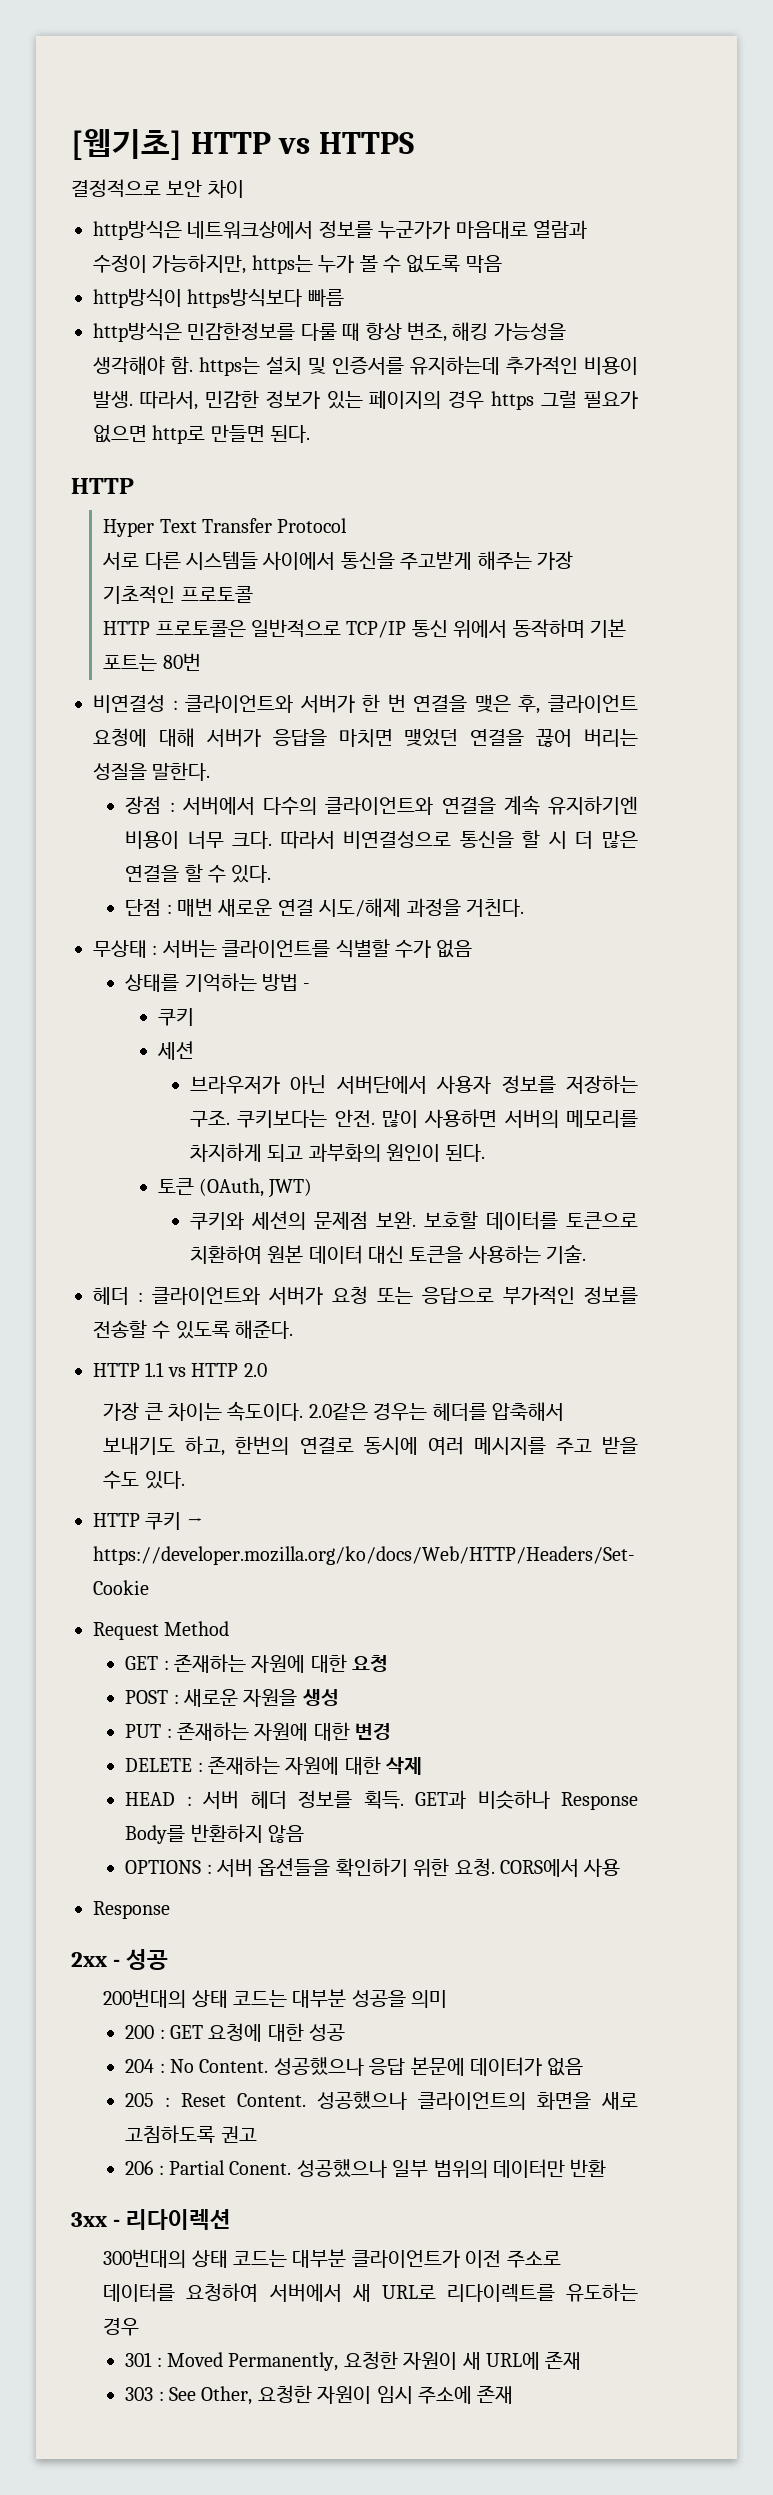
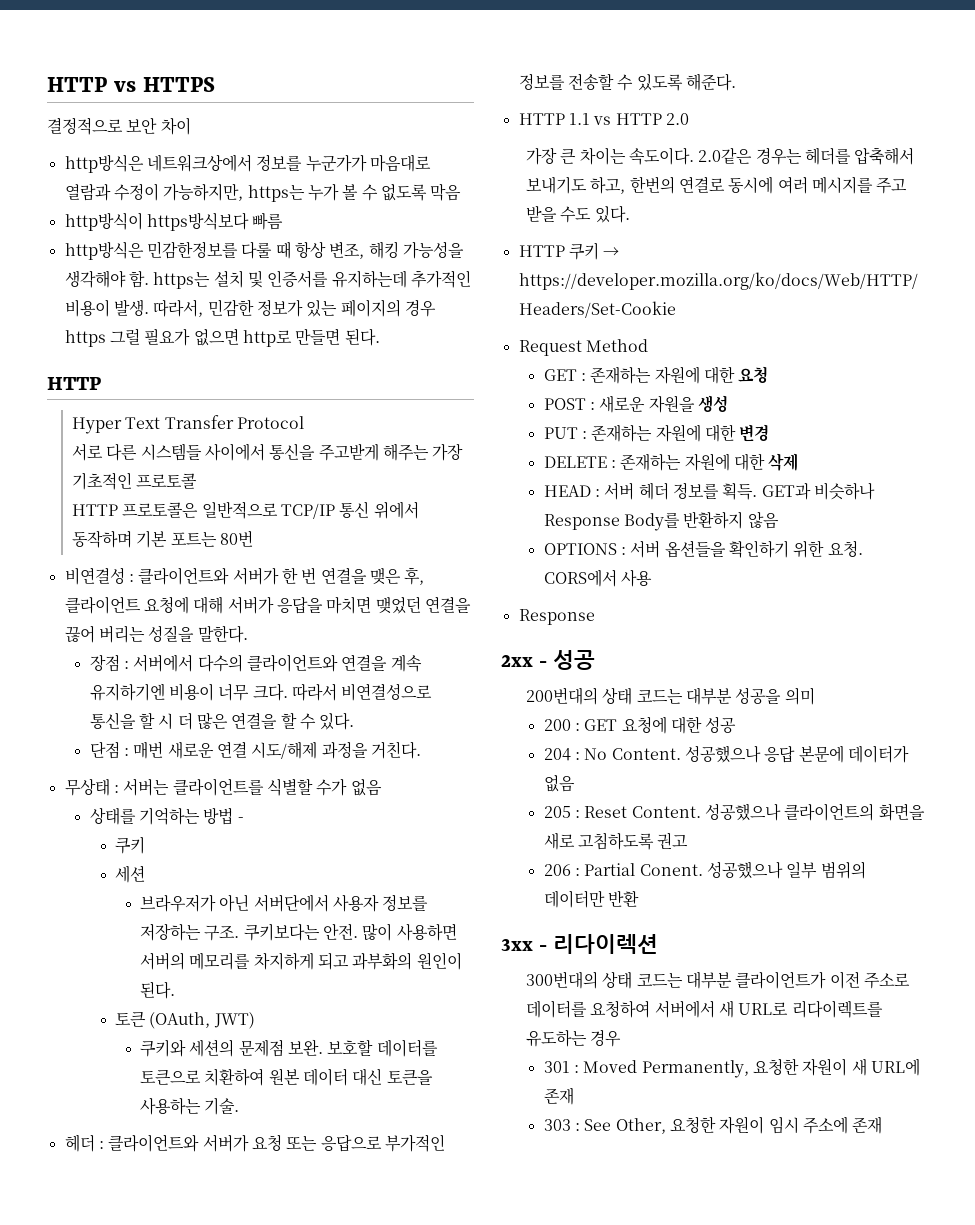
- [웹기초] HTTP vs HTTPS
+ HTTP vs HTTPS

